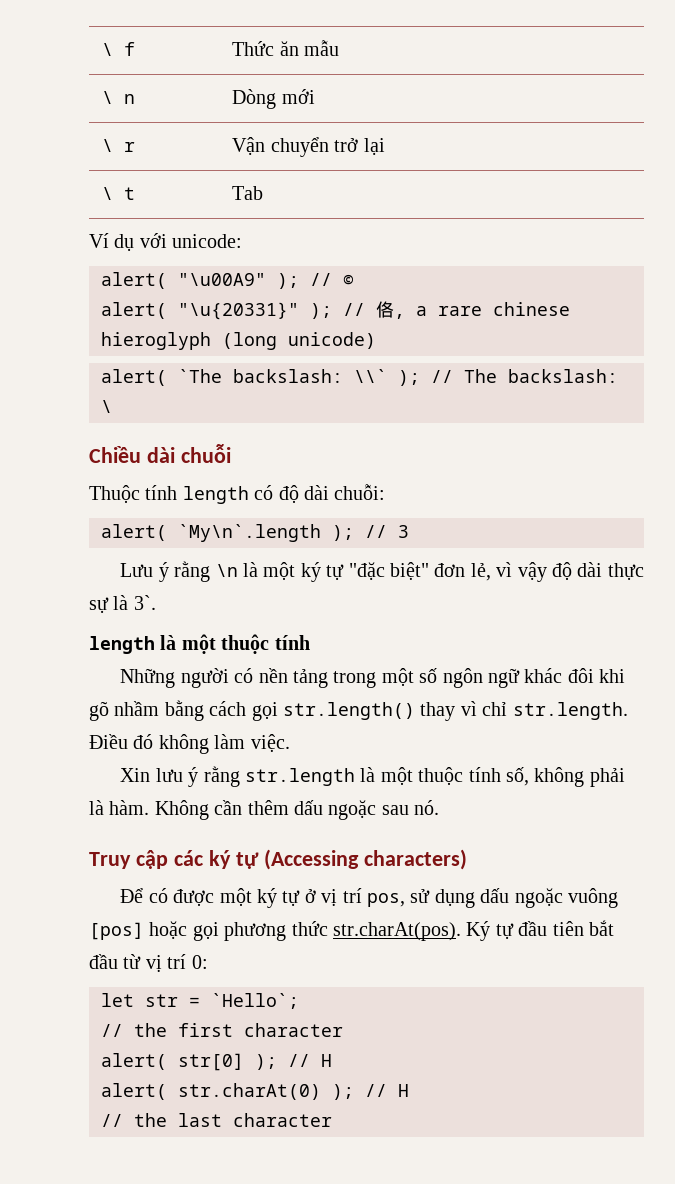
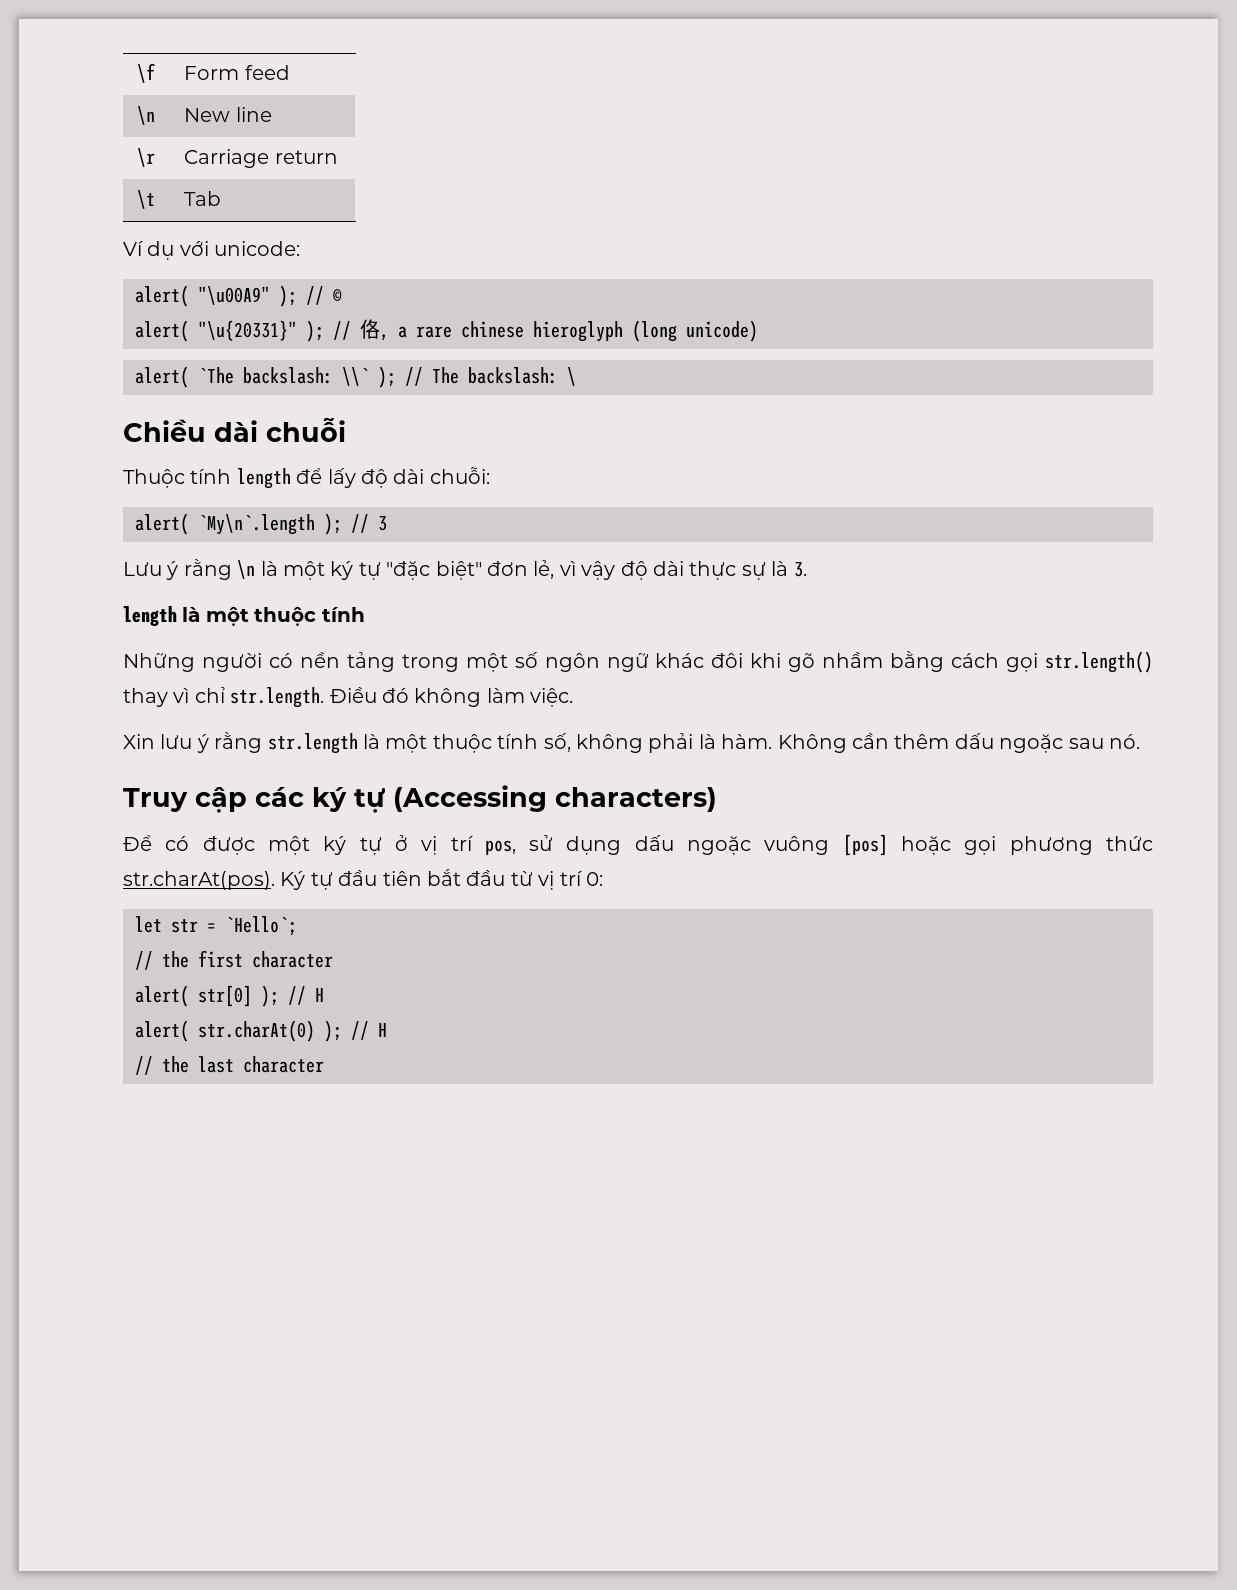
- \ f | Thức ăn mẫu
- \ n | Dòng mới
- \ r | Vận chuyển trở lại
- \ t | Tab
+ \f | Form feed
+ \n | New line
+ \r | Carriage return
+ \t | Tab
- Thuộc tính length có độ dài chuỗi:
+ Thuộc tính length để lấy độ dài chuỗi:
- Lưu ý rằng \n là một ký tự "đặc biệt" đơn lẻ, vì vậy độ dài thực sự là 3`.
+ Lưu ý rằng \n là một ký tự "đặc biệt" đơn lẻ, vì vậy độ dài thực sự là 3.

